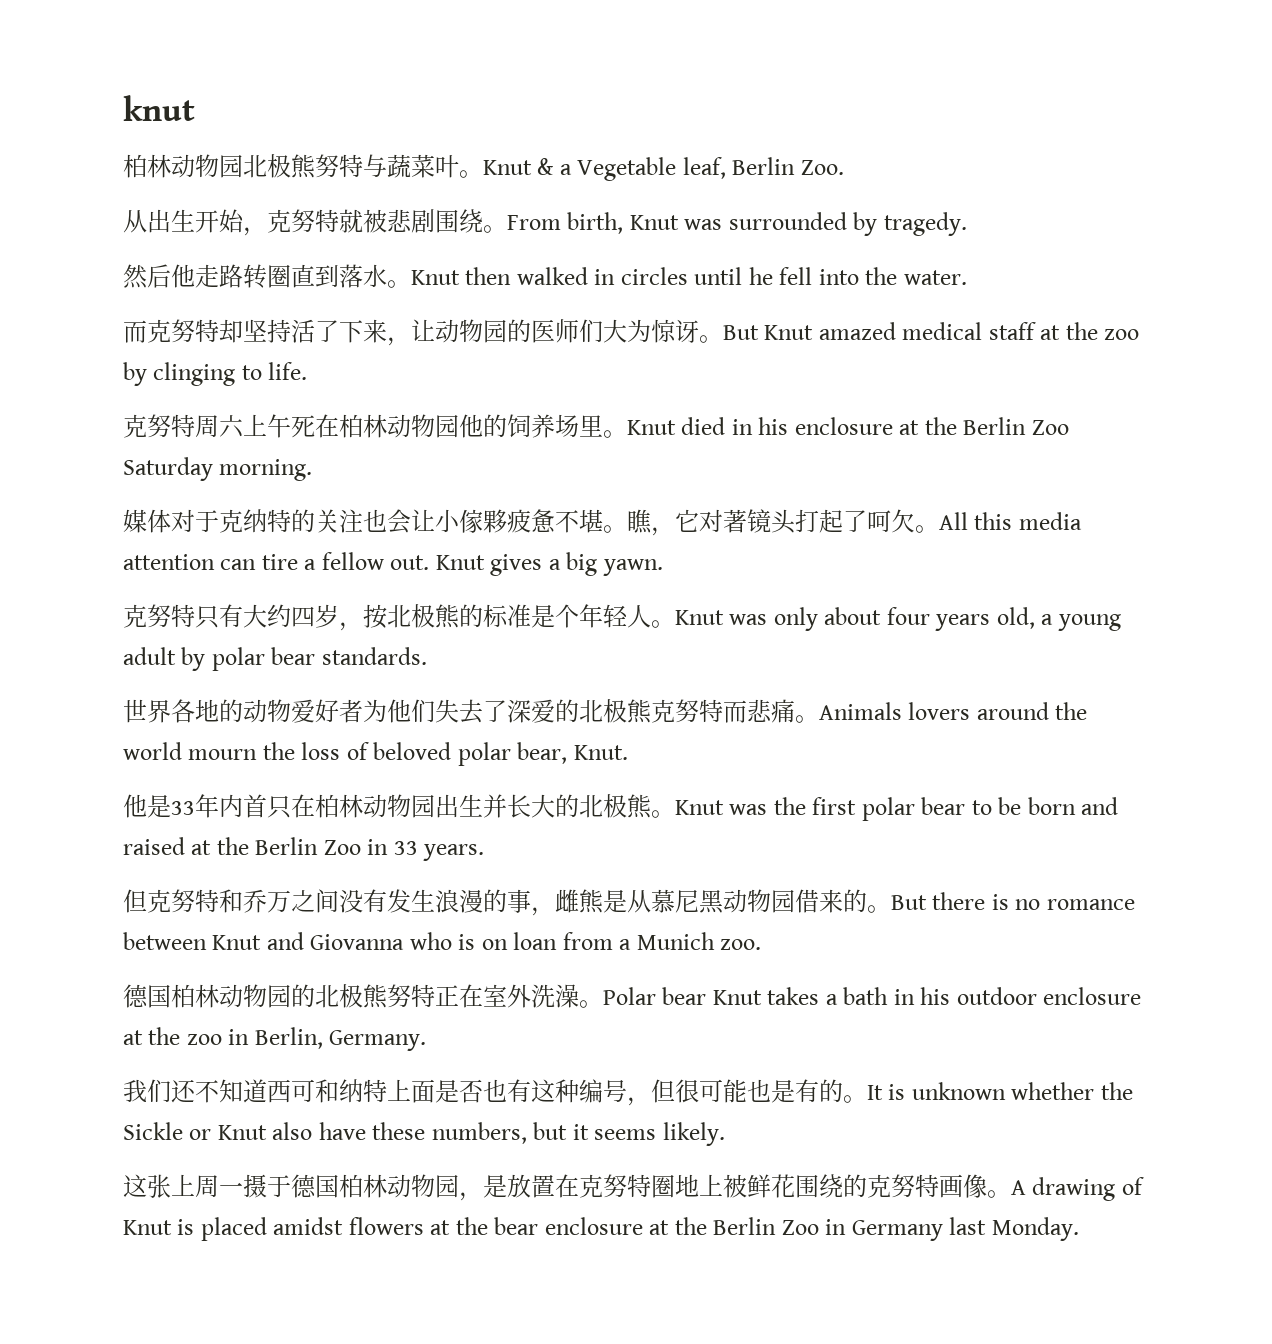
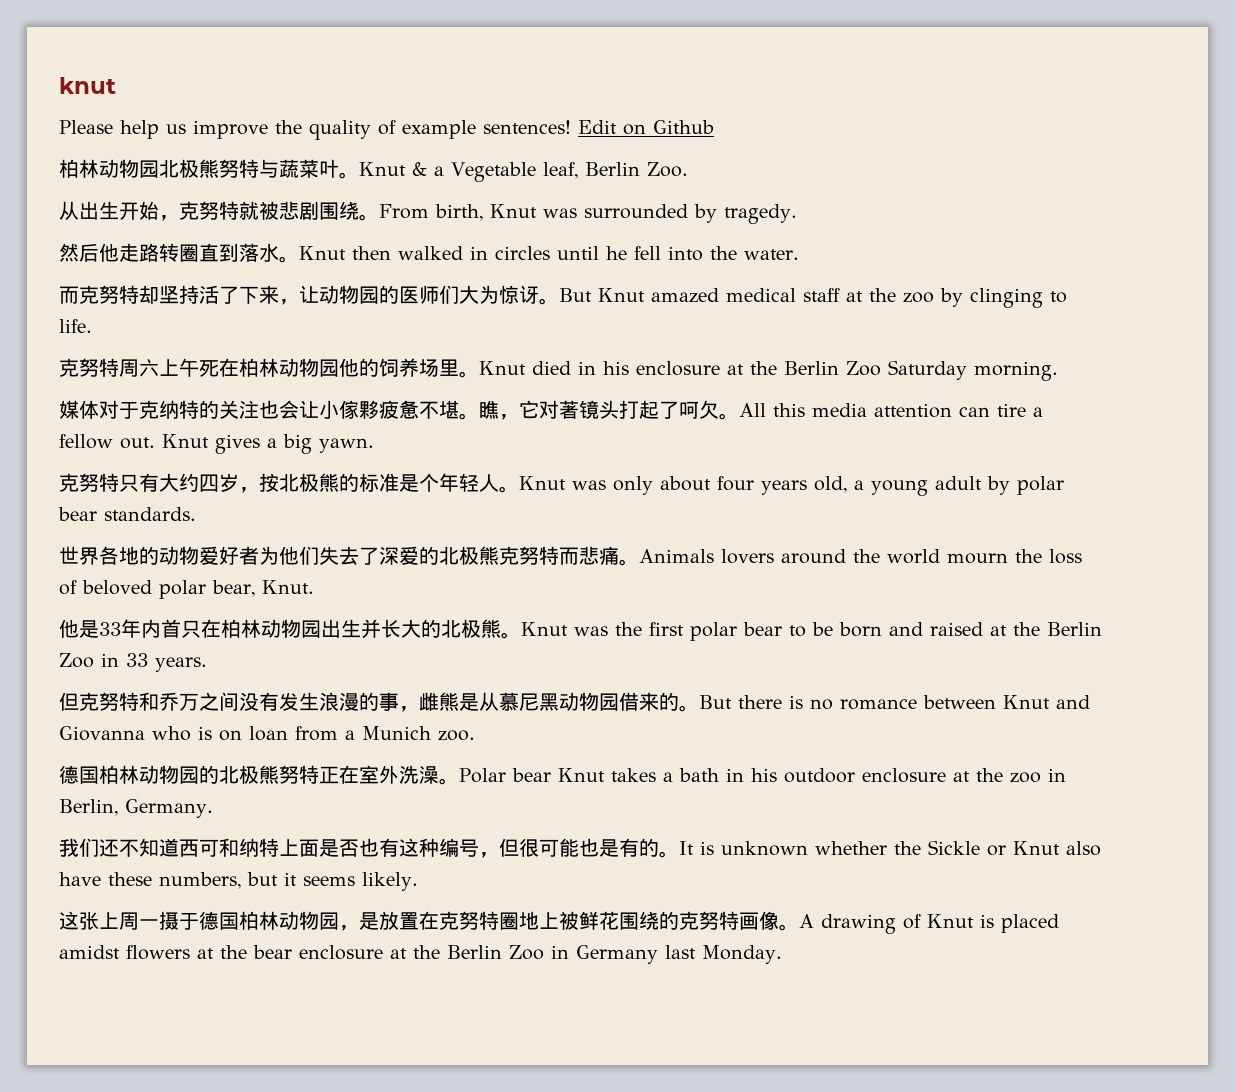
+ Please help us improve the quality of example sentences! Edit on Github

